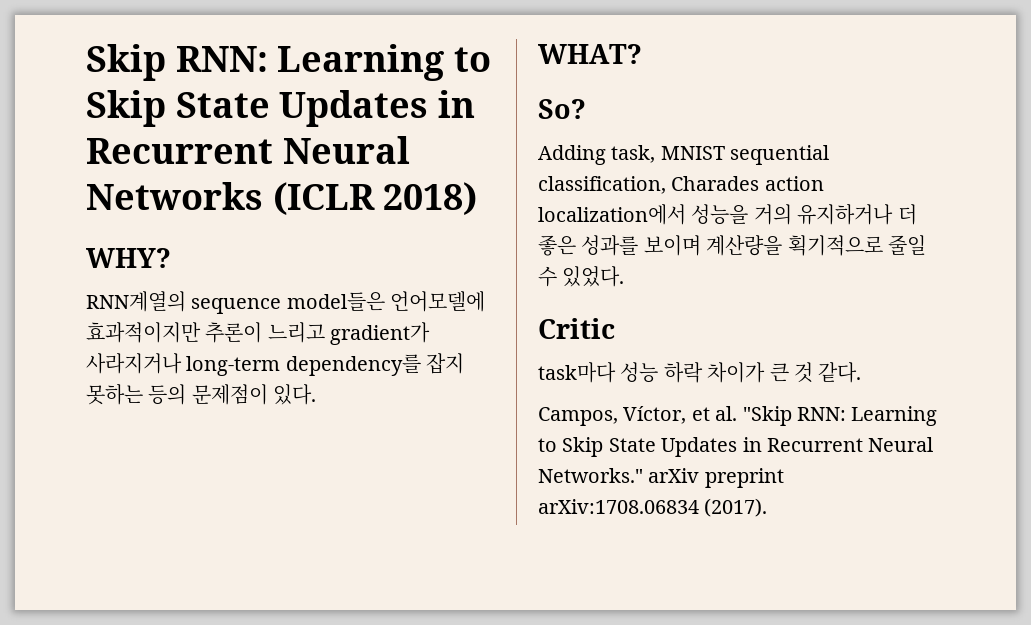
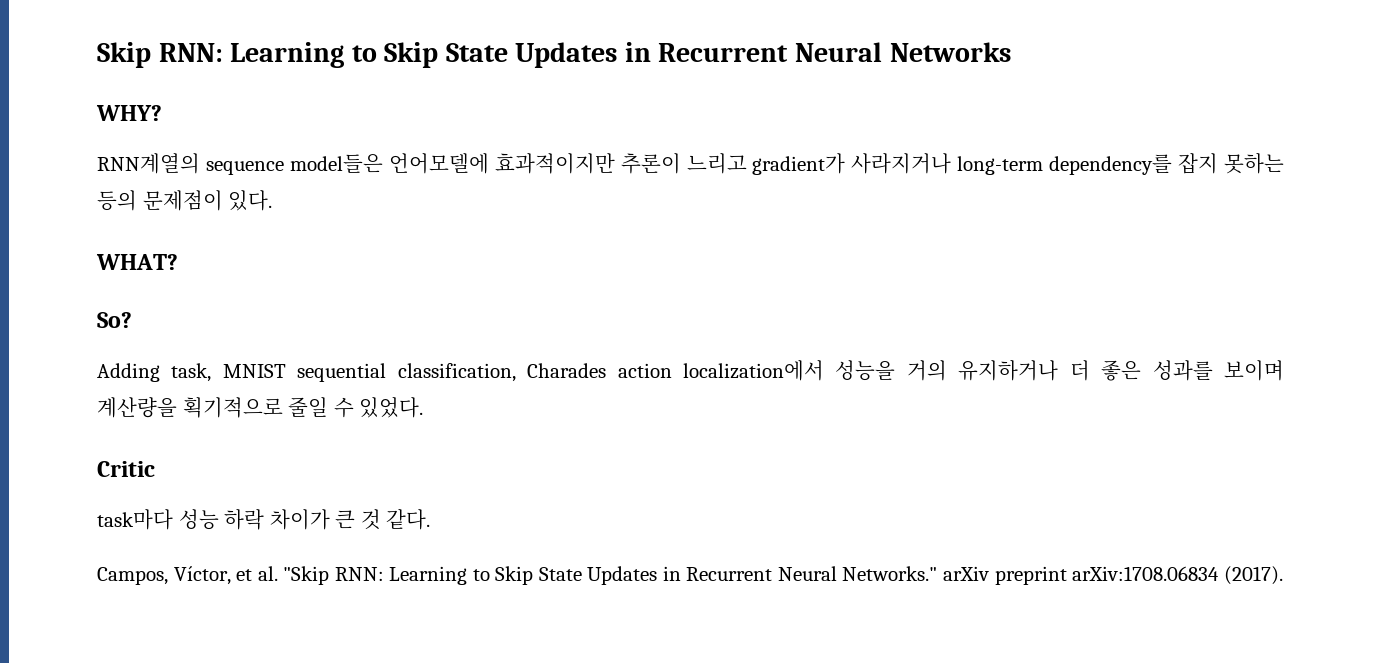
- Skip RNN: Learning to Skip State Updates in Recurrent Neural Networks (ICLR 2018)
+ Skip RNN: Learning to Skip State Updates in Recurrent Neural Networks

